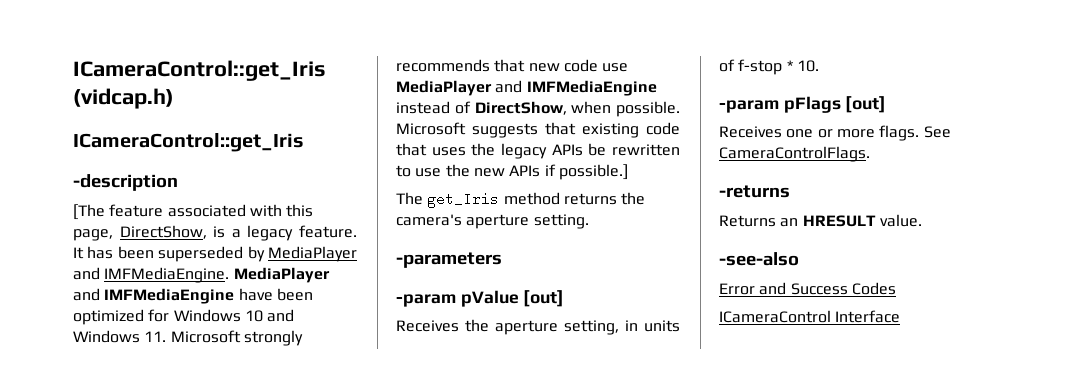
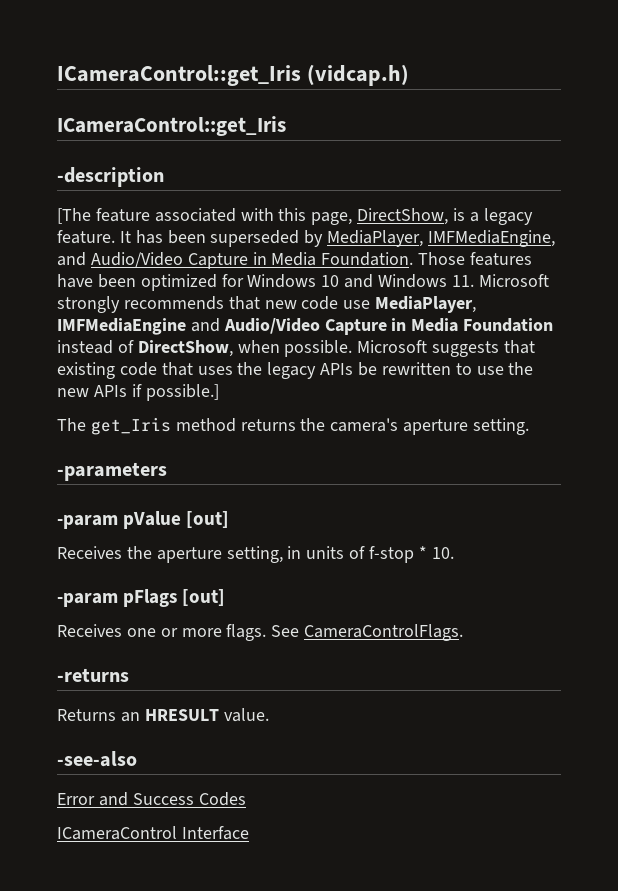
- It has been superseded by MediaPlayer and IMFMediaEngine. MediaPlayer and IMFMediaEngine have been optimized for Windows 10 and Windows 11. Microsoft strongly recommends that new code use MediaPlayer and IMFMediaEngine instead of DirectShow, when possible.
+ It has been superseded by MediaPlayer, IMFMediaEngine, and Audio/Video Capture in Media Foundation. Those features have been optimized for Windows 10 and Windows 11. Microsoft strongly recommends that new code use MediaPlayer, IMFMediaEngine and Audio/Video Capture in Media Foundation instead of DirectShow, when possible.

